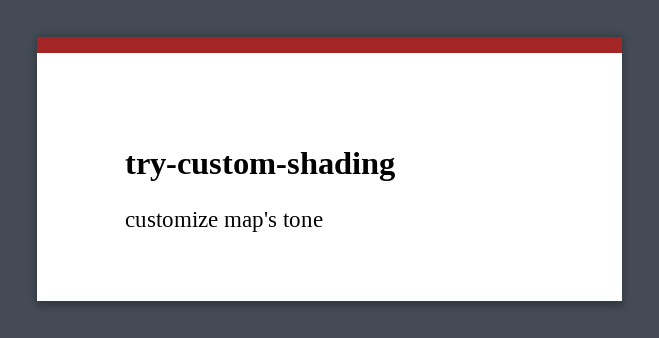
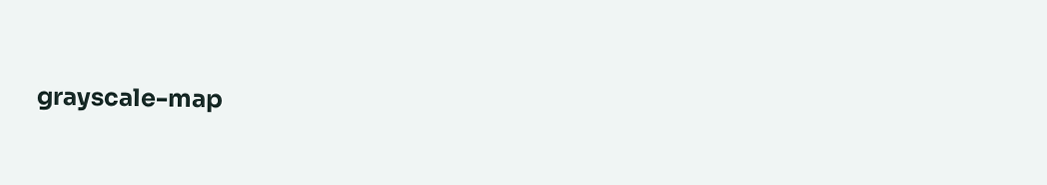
- try-custom-shading
- customize map's tone
+ grayscale-map

